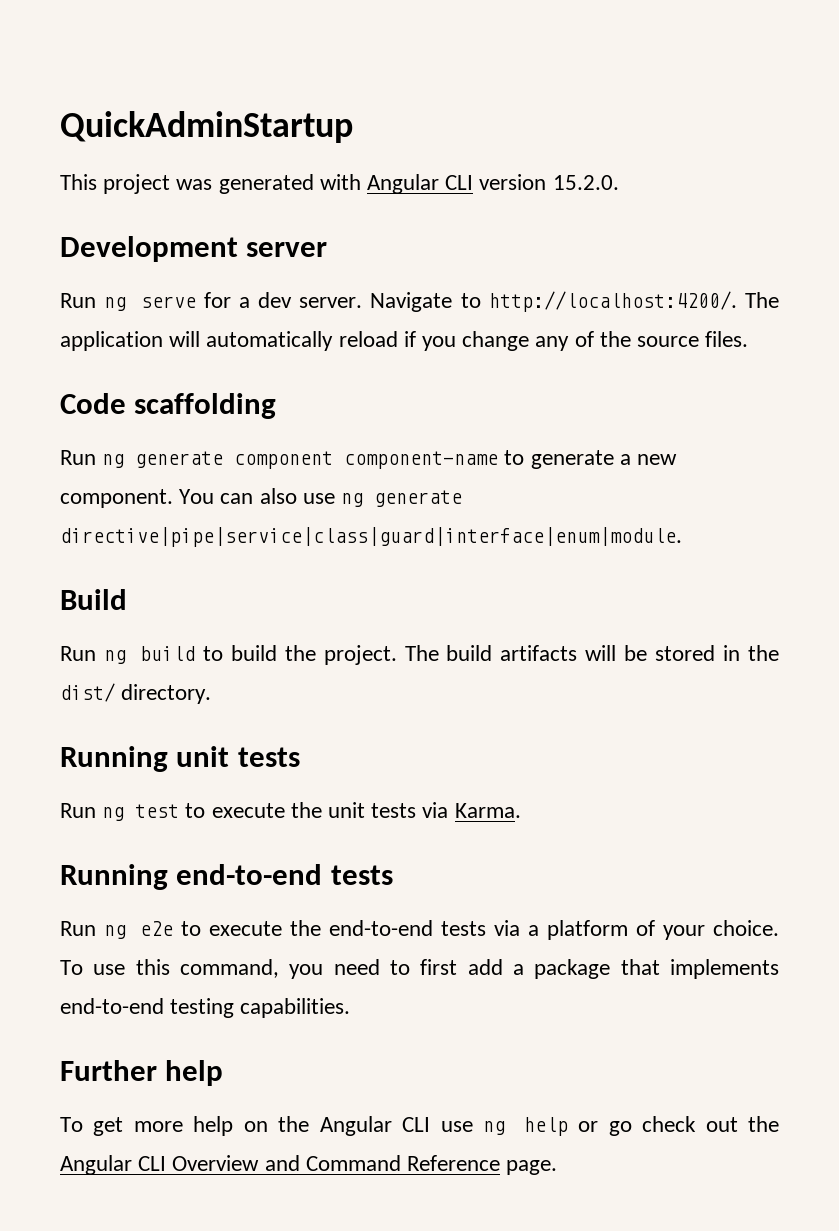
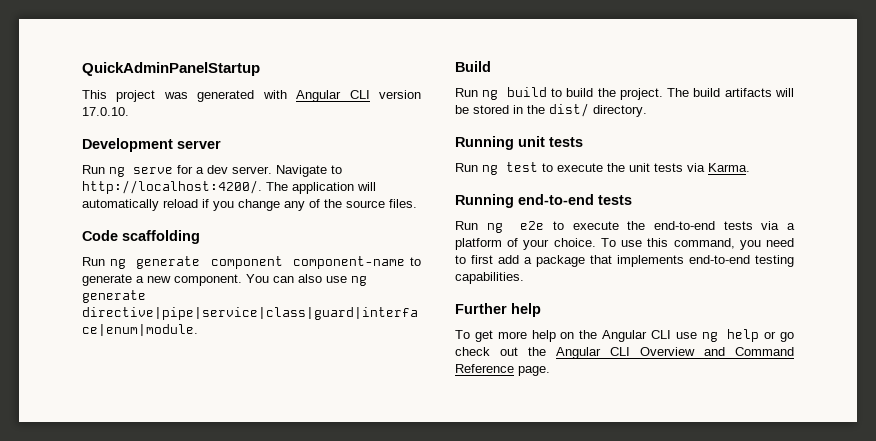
- QuickAdminStartup
+ QuickAdminPanelStartup
- This project was generated with Angular CLI version 15.2.0.
+ This project was generated with Angular CLI version 17.0.10.

